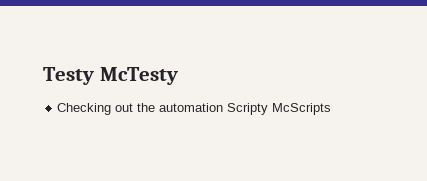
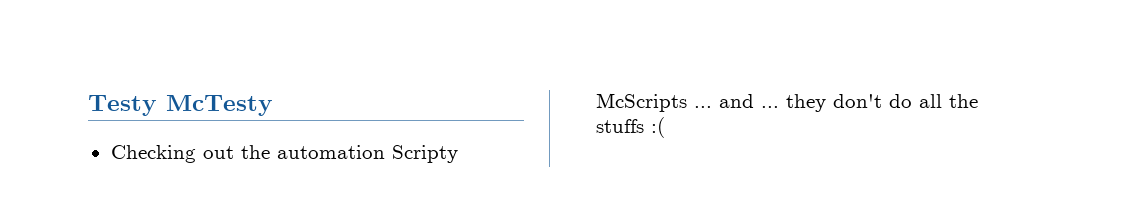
- Checking out the automation Scripty McScripts
+ Checking out the automation Scripty McScripts ... and ... they don't do all the stuffs :(

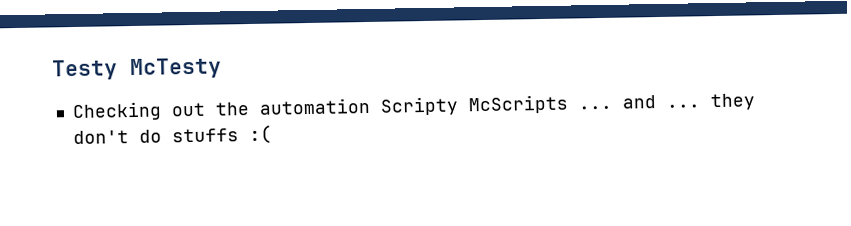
- Checking out the automation Scripty McScripts ... and ... they don't do all the stuffs :(
+ Checking out the automation Scripty McScripts ... and ... they don't do stuffs :(

